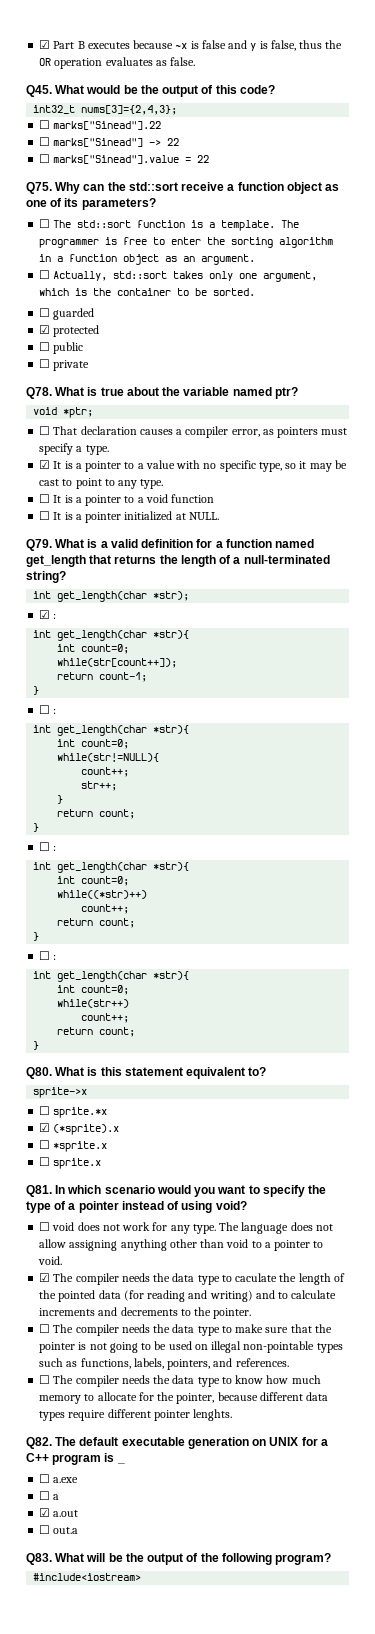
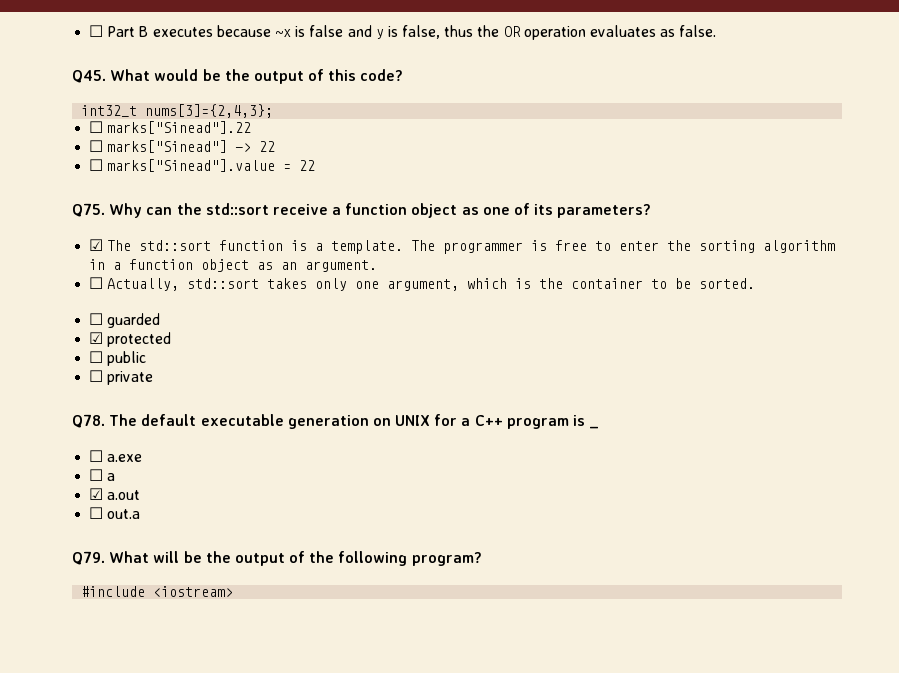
- ☑ Part B executes because ~x is false and y is false, thus the OR operation evaluates as false.
+ ☐ Part B executes because ~x is false and y is false, thus the OR operation evaluates as false.
- ☐ The std::sort function is a template.
+ ☑ The std::sort function is a template.
- Q78. What is true about the variable named ptr?
- void *ptr;
- ☐ That declaration causes a compiler error, as pointers must specify a type.
- ☑ It is a pointer to a value with no specific type, so it may be cast to point to any type.
- ☐ It is a pointer to a void function
- ☐ It is a pointer initialized at NULL.
- Q79. What is a valid definition for a function named get_length that returns the length of a null-terminated string?
- int get_length(char *str);
- ☑ :
- int get_length(char *str){
- int count=0;
- while(str[count++]);
- return count-1;
- }
- ☐ :
- int get_length(char *str){
- int count=0;
- while(str!=NULL){
- count++;
- str++;
- }
- return count;
- }
- ☐ :
- int get_length(char *str){
- int count=0;
- while((*str)++)
- count++;
- return count;
- }
- ☐ :
- int get_length(char *str){
- int count=0;
- while(str++)
- count++;
- return count;
- }
- Q80. What is this statement equivalent to?
- sprite->x
- ☐ sprite.*x
- ☑ (*sprite).x
- ☐ *sprite.x
- ☐ sprite.x
- Q81. In which scenario would you want to specify the type of a pointer instead of using void?
- ☐ void does not work for any type. The language does not allow assigning anything other than void to a pointer to void.
- ☑ The compiler needs the data type to caculate the length of the pointed data (for reading and writing) and to calculate increments and decrements to the pointer.
- ☐ The compiler needs the data type to make sure that the pointer is not going to be used on illegal non-pointable types such as functions, labels, pointers, and references.
- ☐ The compiler needs the data type to know how much memory to allocate for the pointer, because different data types require different pointer lenghts.
- Q82. The default executable generation on UNIX for a C++ program is _
+ Q78. The default executable generation on UNIX for a C++ program is _
- Q83. What will be the output of the following program?
+ Q79. What will be the output of the following program?
- #include<iostream>
+ #include <iostream>

